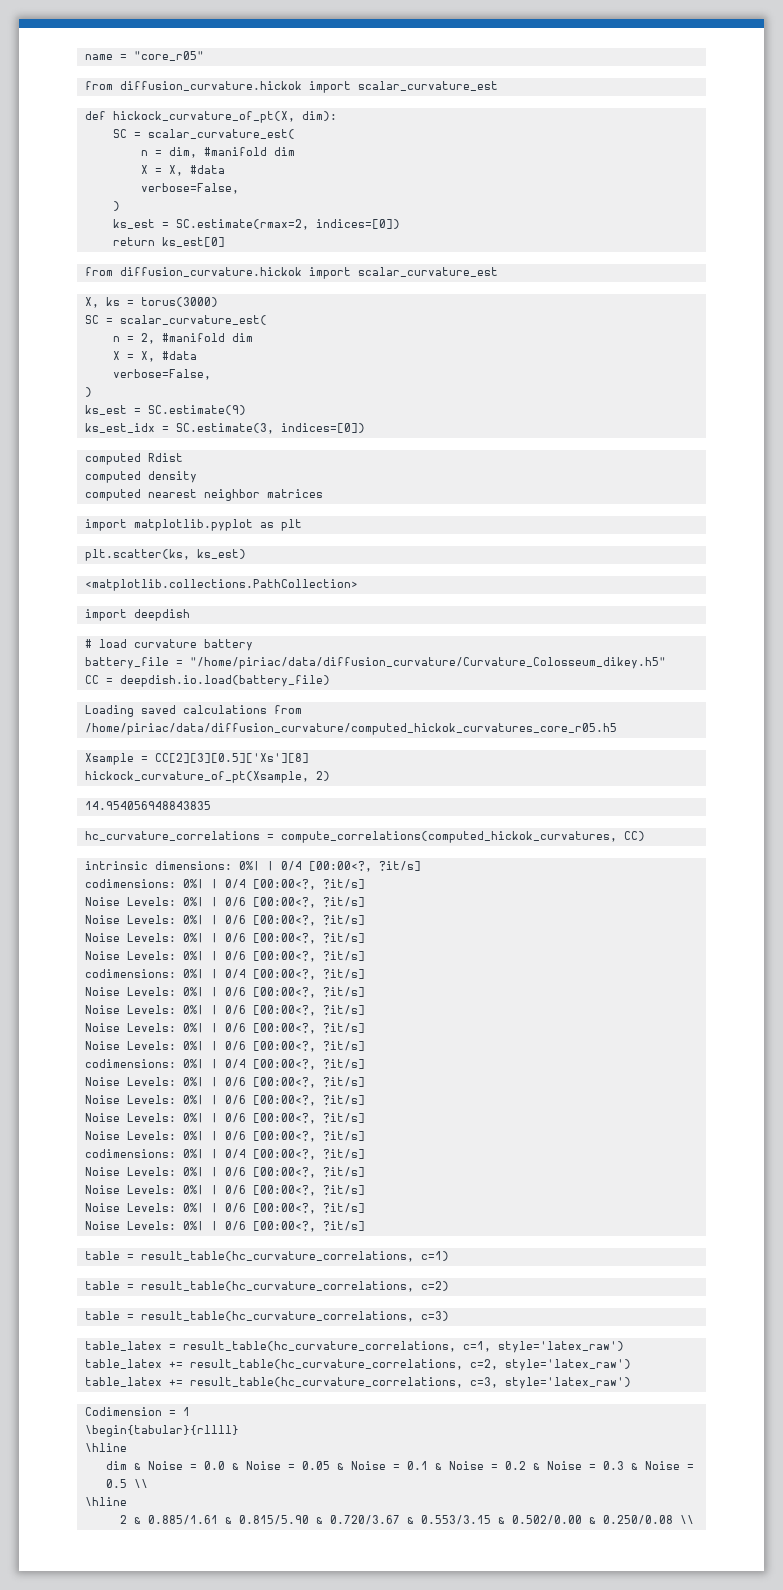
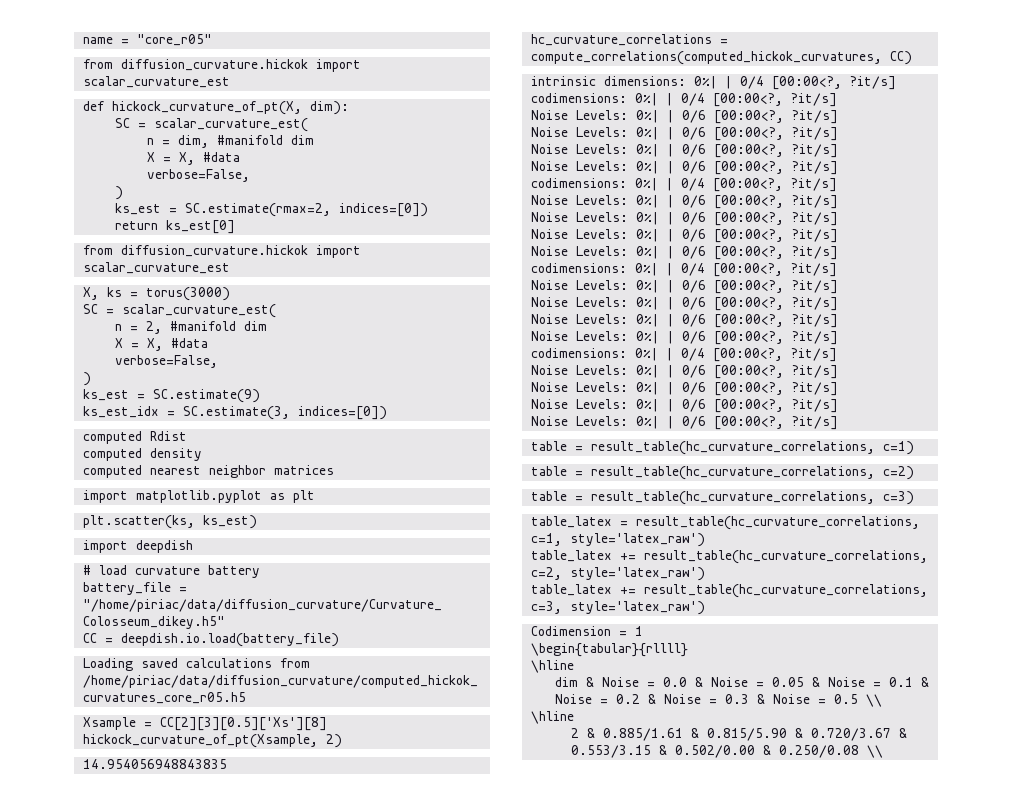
- <matplotlib.collections.PathCollection>

